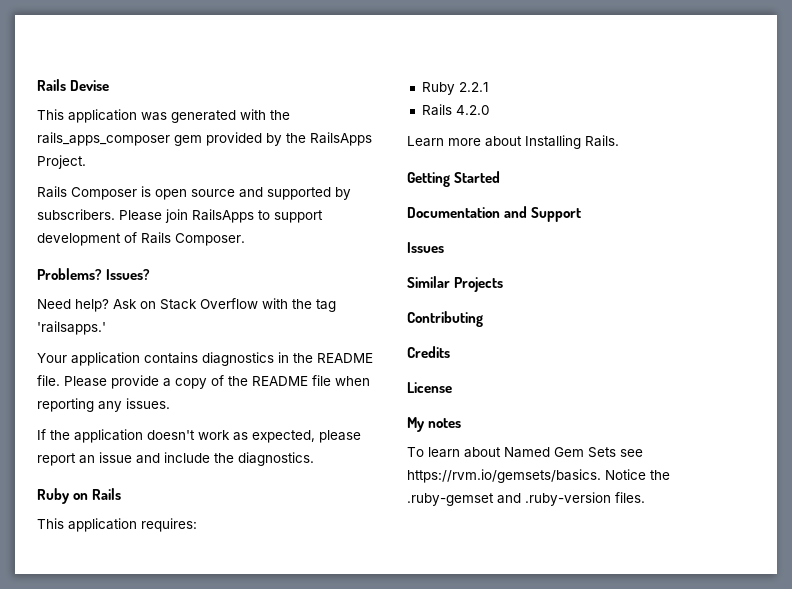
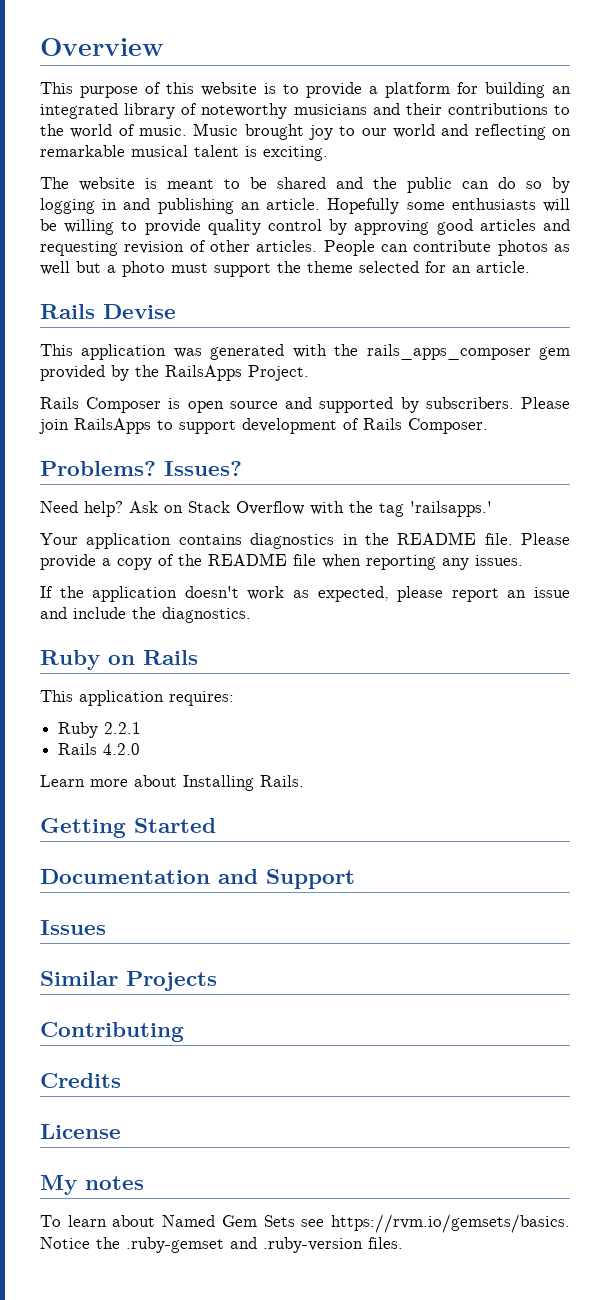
+ Overview
+ This purpose of this website is to provide a platform for building an integrated library of noteworthy musicians and their contributions to the world of music. Music brought joy to our world and reflecting on remarkable musical talent is exciting.
+ The website is meant to be shared and the public can do so by logging in and publishing an article. Hopefully some enthusiasts will be willing to provide quality control by approving good articles and requesting revision of other articles. People can contribute photos as well but a photo must support the theme selected for an article.

